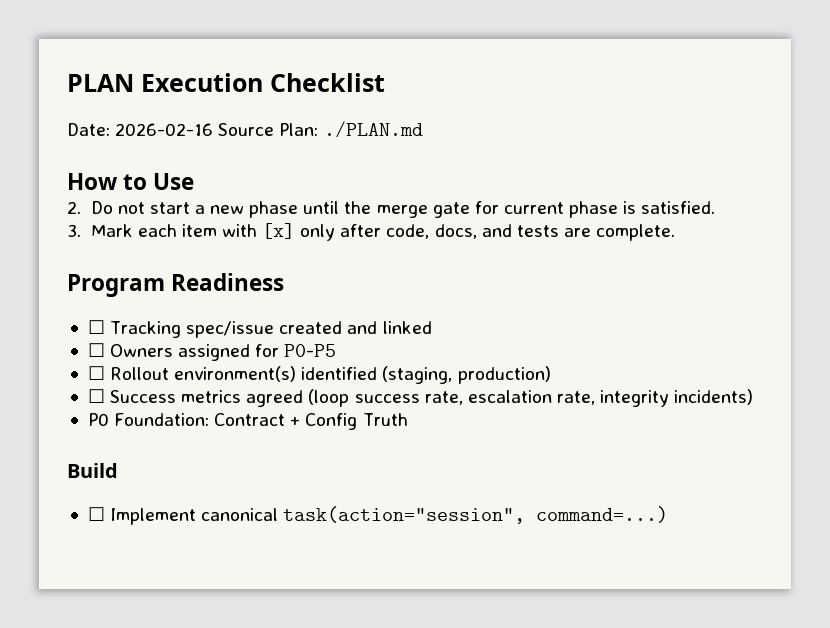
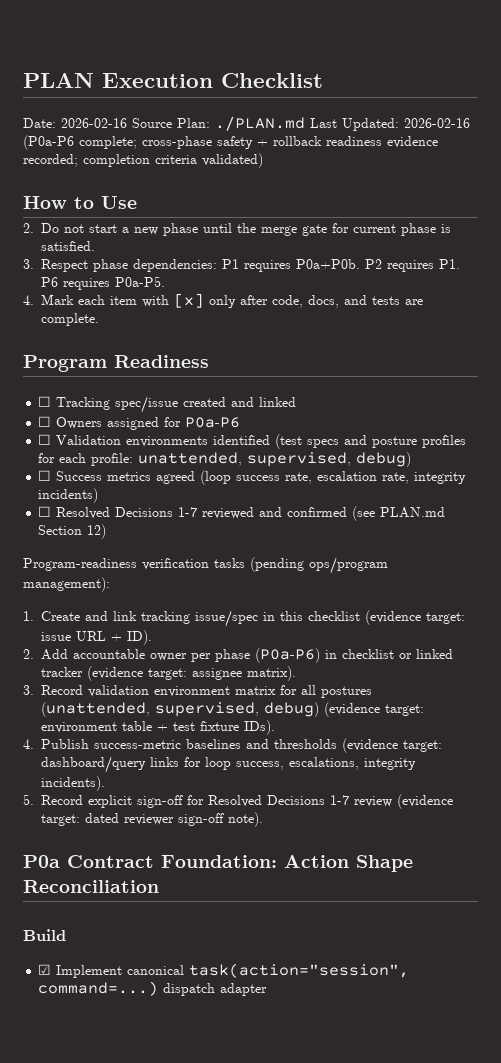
- Date: 2026-02-16 Source Plan: ./PLAN.md
+ Date: 2026-02-16 Source Plan: ./PLAN.md Last Updated: 2026-02-16 (P0a-P6 complete; cross-phase safety + rollback readiness evidence recorded; completion criteria validated)
- 3. Mark each item with [x] only after code, docs, and tests are complete.
+ 3. Respect phase dependencies: P1 requires P0a+P0b. P2 requires P1. P6 requires P0a-P5.
+ 4. Mark each item with [x] only after code, docs, and tests are complete.
- ☐ Owners assigned for P0-P5
- ☐ Rollout environment(s) identified (staging, production)
+ ☐ Owners assigned for P0a-P6
+ ☐ Validation environments identified (test specs and posture profiles for each profile: unattended, supervised, debug)
- P0 Foundation: Contract + Config Truth
+ ☐ Resolved Decisions 1-7 reviewed and confirmed (see PLAN.md Section 12)
+ Program-readiness verification tasks (pending ops/program management):
+ 1. Create and link tracking issue/spec in this checklist (evidence target: issue URL + ID).
+ 2. Add accountable owner per phase (P0a-P6) in checklist or linked tracker (evidence target: assignee matrix).
+ 3. Record validation environment matrix for all postures (unattended, supervised, debug) (evidence target: environment table + test fixture IDs).
+ 4. Publish success-metric baselines and thresholds (evidence target: dashboard/query links for loop success, escalations, integrity incidents).
+ 5. Record explicit sign-off for Resolved Decisions 1-7 review (evidence target: dated reviewer sign-off note).
+ P0a Contract Foundation: Action Shape Reconciliation
- ☐ Implement canonical task(action="session", command=...)
+ ☑ Implement canonical task(action="session", command=...) dispatch adapter

